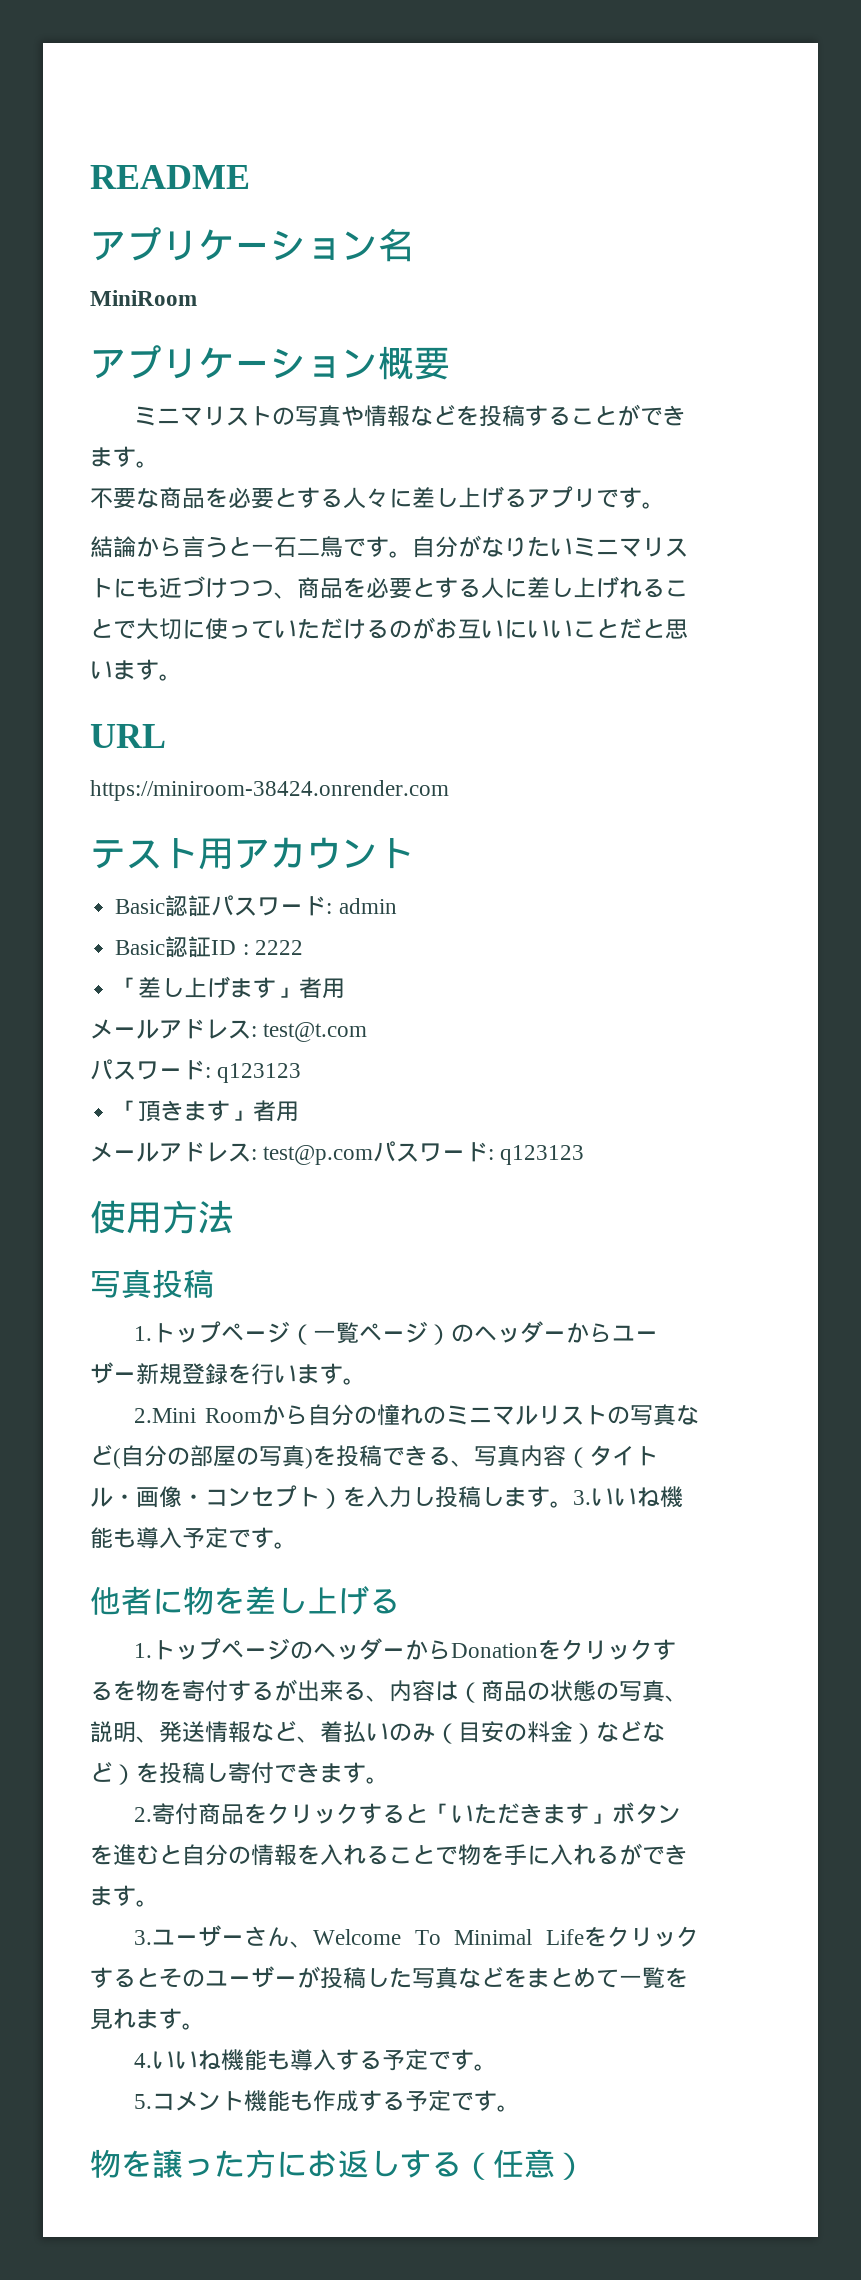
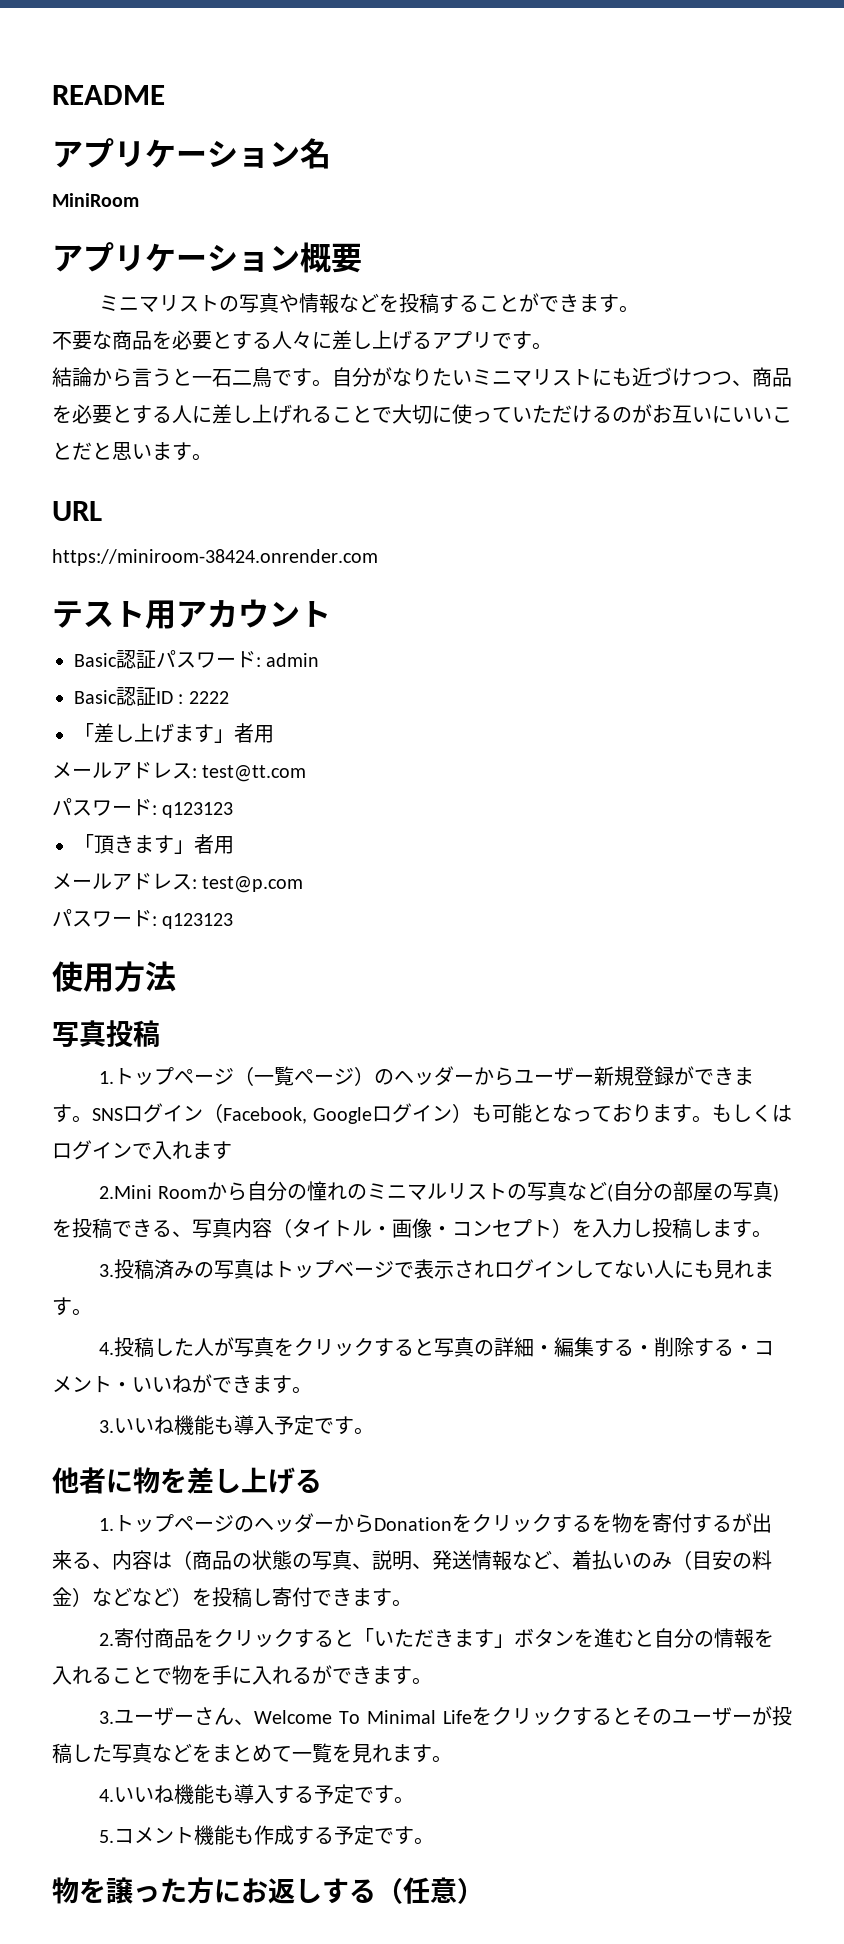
- メールアドレス: test@t.com
+ メールアドレス: test@tt.com
- メールアドレス: test@p.comパスワード: q123123
+ メールアドレス: test@p.com
+ パスワード: q123123
- 1.トップページ（一覧ページ）のヘッダーからユーザー新規登録を行います。
+ 1.トップページ（一覧ページ）のヘッダーからユーザー新規登録ができます。SNSログイン（Facebook, Googleログイン）も可能となっております。もしくはログインで入れます
- 2.Mini Roomから自分の憧れのミニマルリストの写真など(自分の部屋の写真)を投稿できる、写真内容（タイトル・画像・コンセプト）を入力し投稿します。3.いいね機能も導入予定です。
+ 2.Mini Roomから自分の憧れのミニマルリストの写真など(自分の部屋の写真)を投稿できる、写真内容（タイトル・画像・コンセプト）を入力し投稿します。
+ 3.投稿済みの写真はトップベージで表示されログインしてない人にも見れます。
+ 4.投稿した人が写真をクリックすると写真の詳細・編集する・削除する・コメント・いいねができます。
+ 3.いいね機能も導入予定です。

